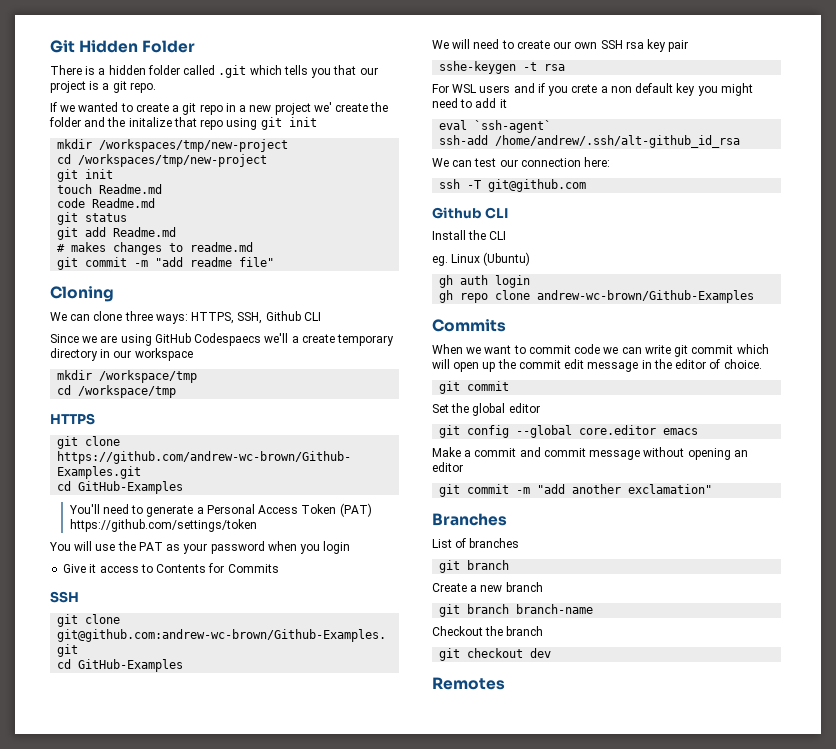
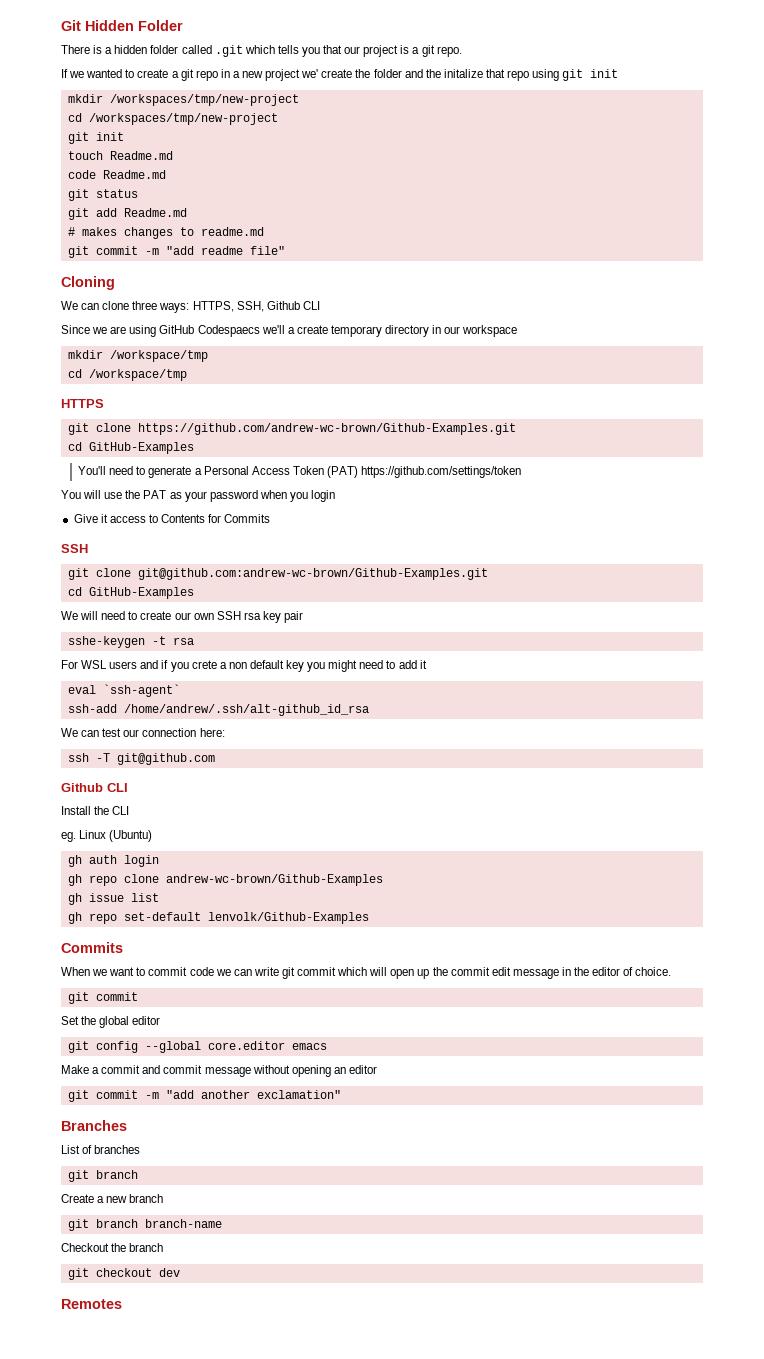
+ gh issue list
+ gh repo set-default lenvolk/Github-Examples

